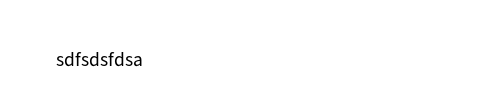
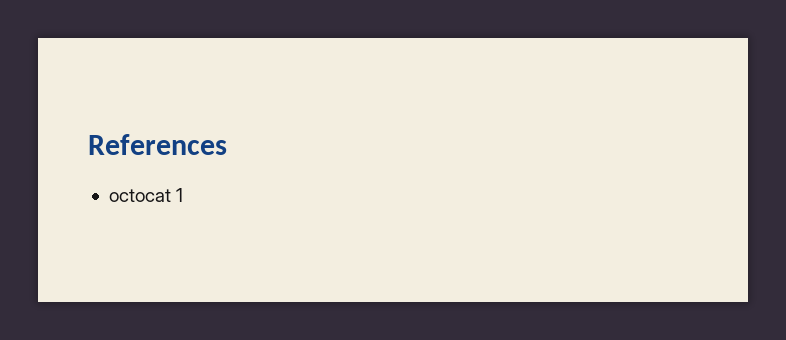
- sdfsdsfdsa
+ References
+ octocat 1

